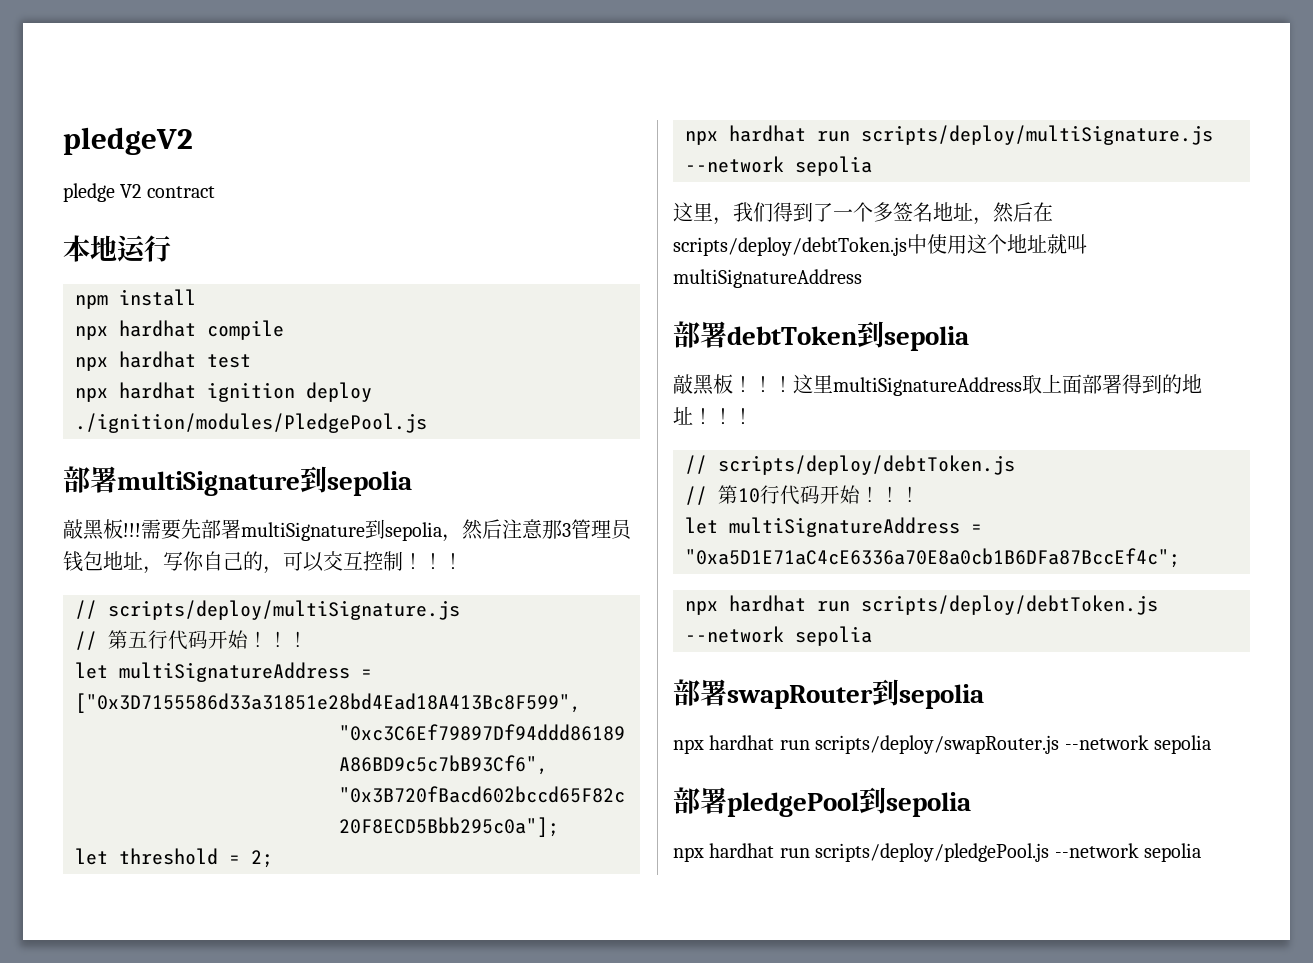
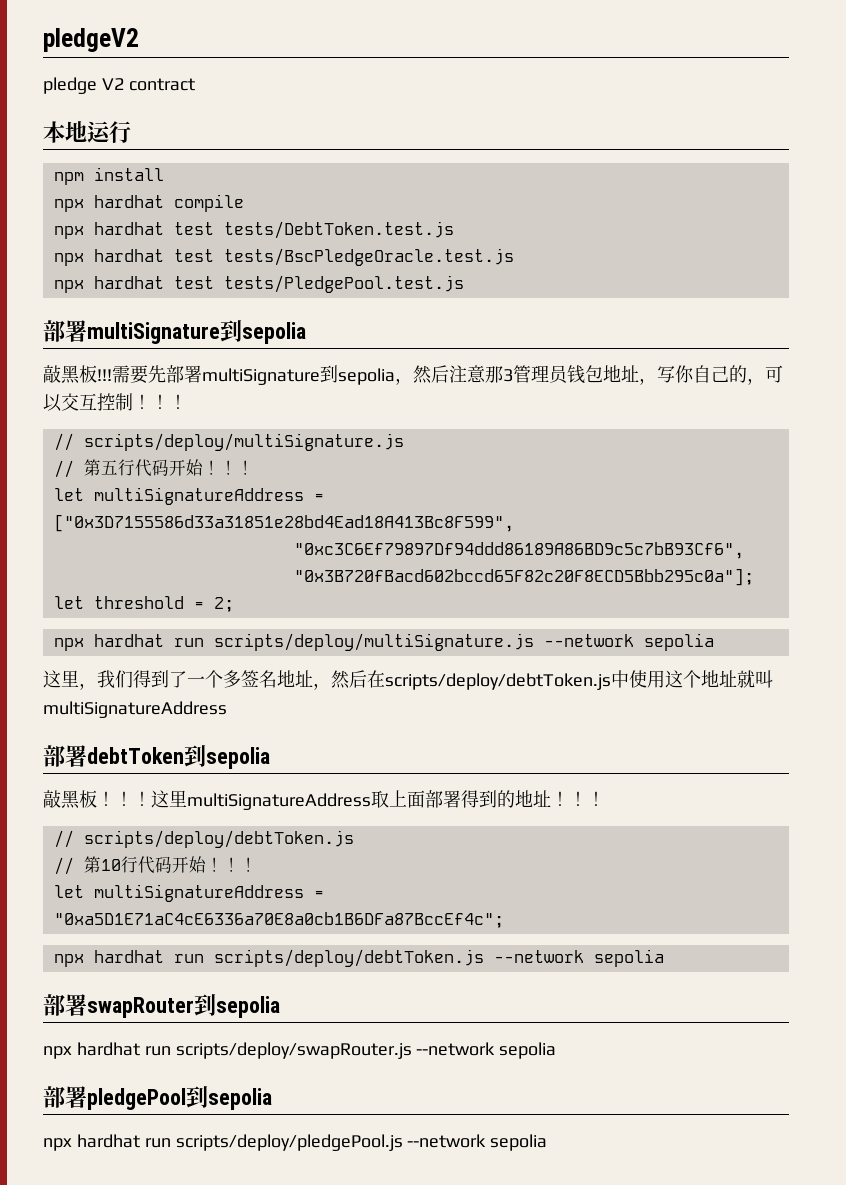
- npx hardhat test
- npx hardhat ignition deploy ./ignition/modules/PledgePool.js
+ npx hardhat test tests/DebtToken.test.js
+ npx hardhat test tests/BscPledgeOracle.test.js
+ npx hardhat test tests/PledgePool.test.js

